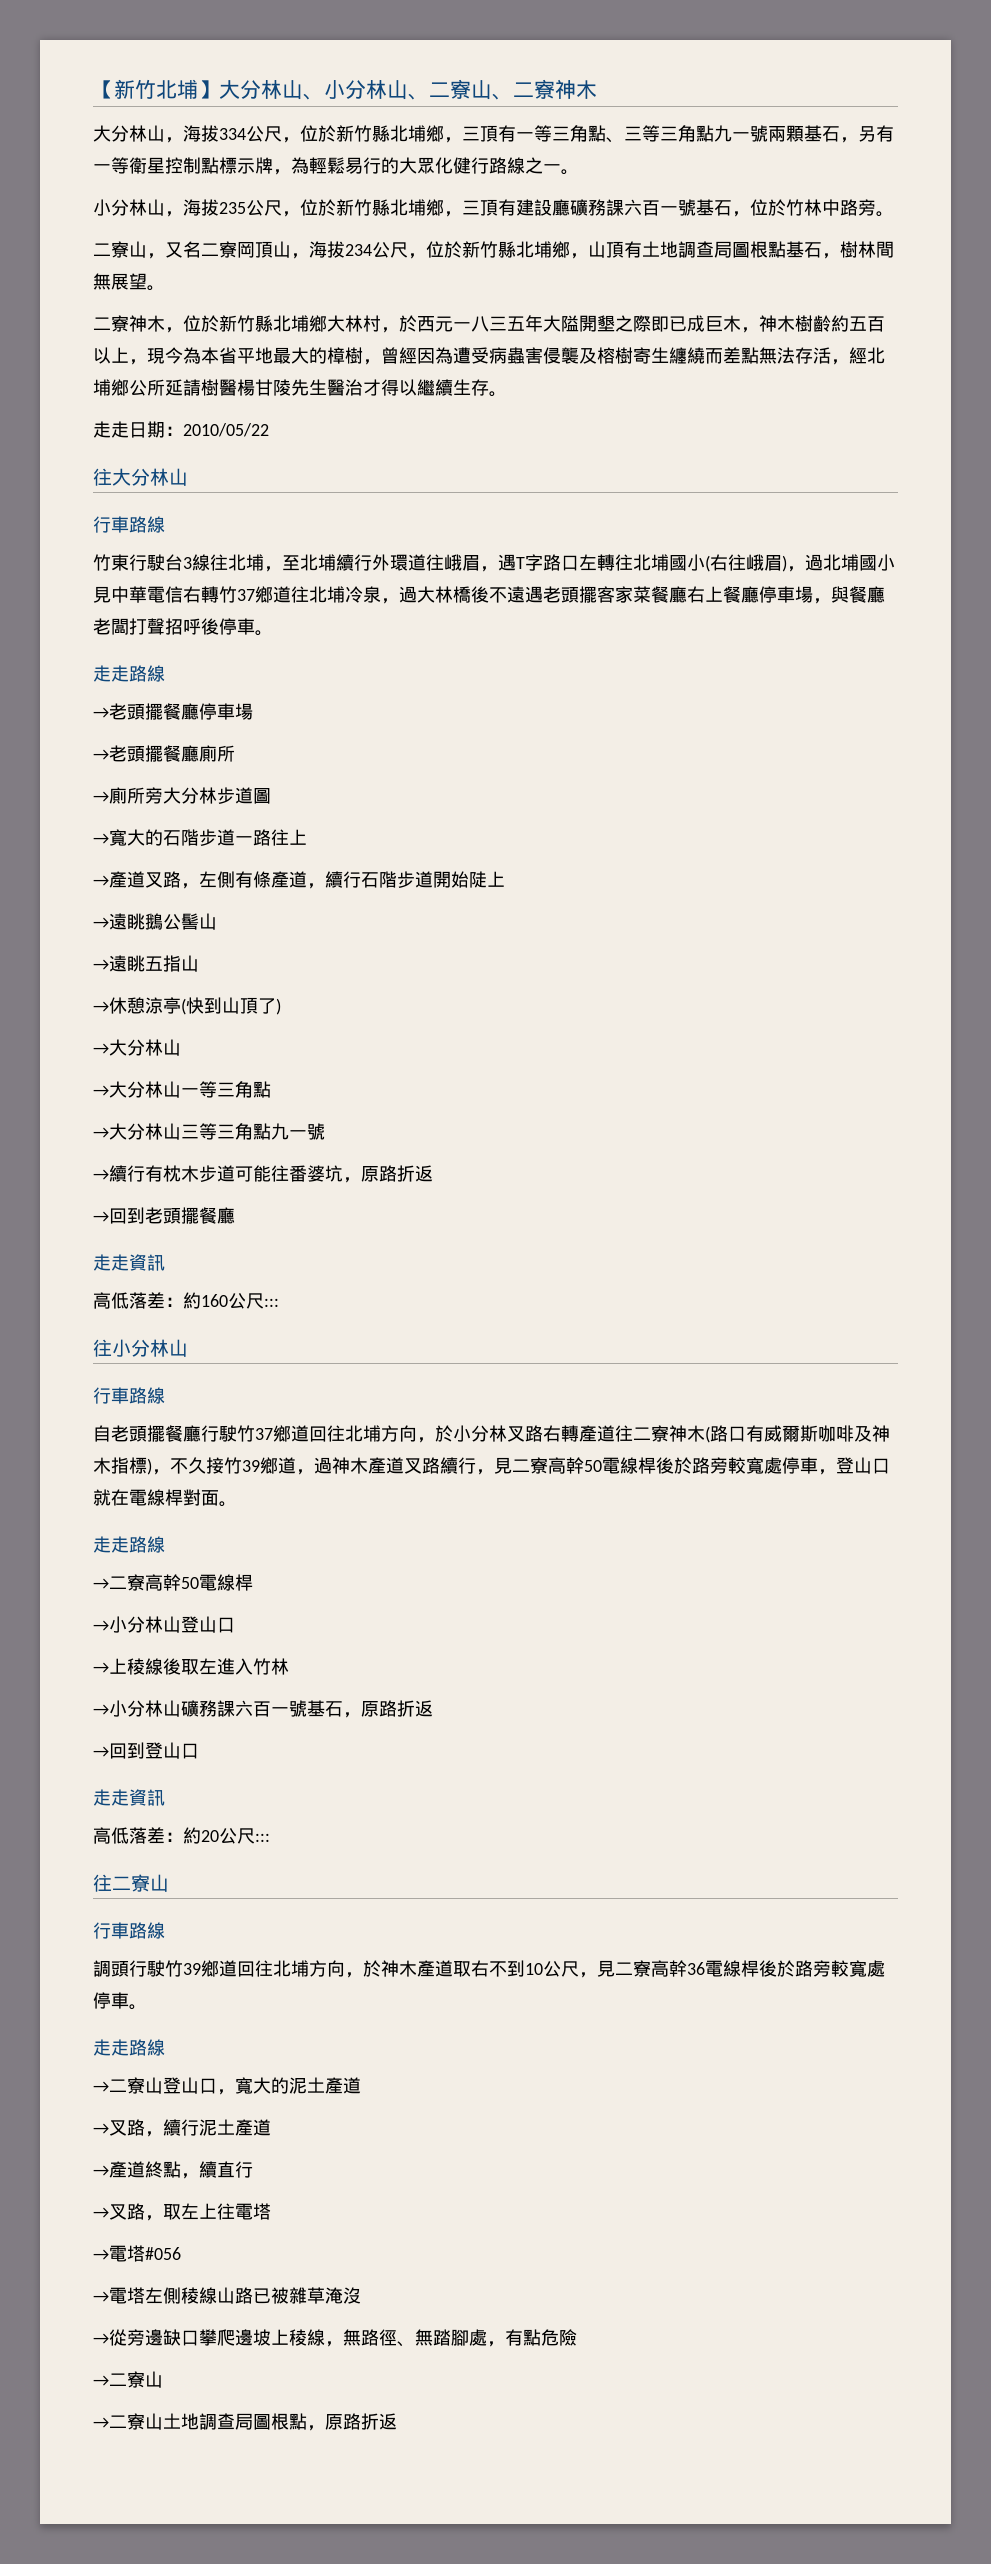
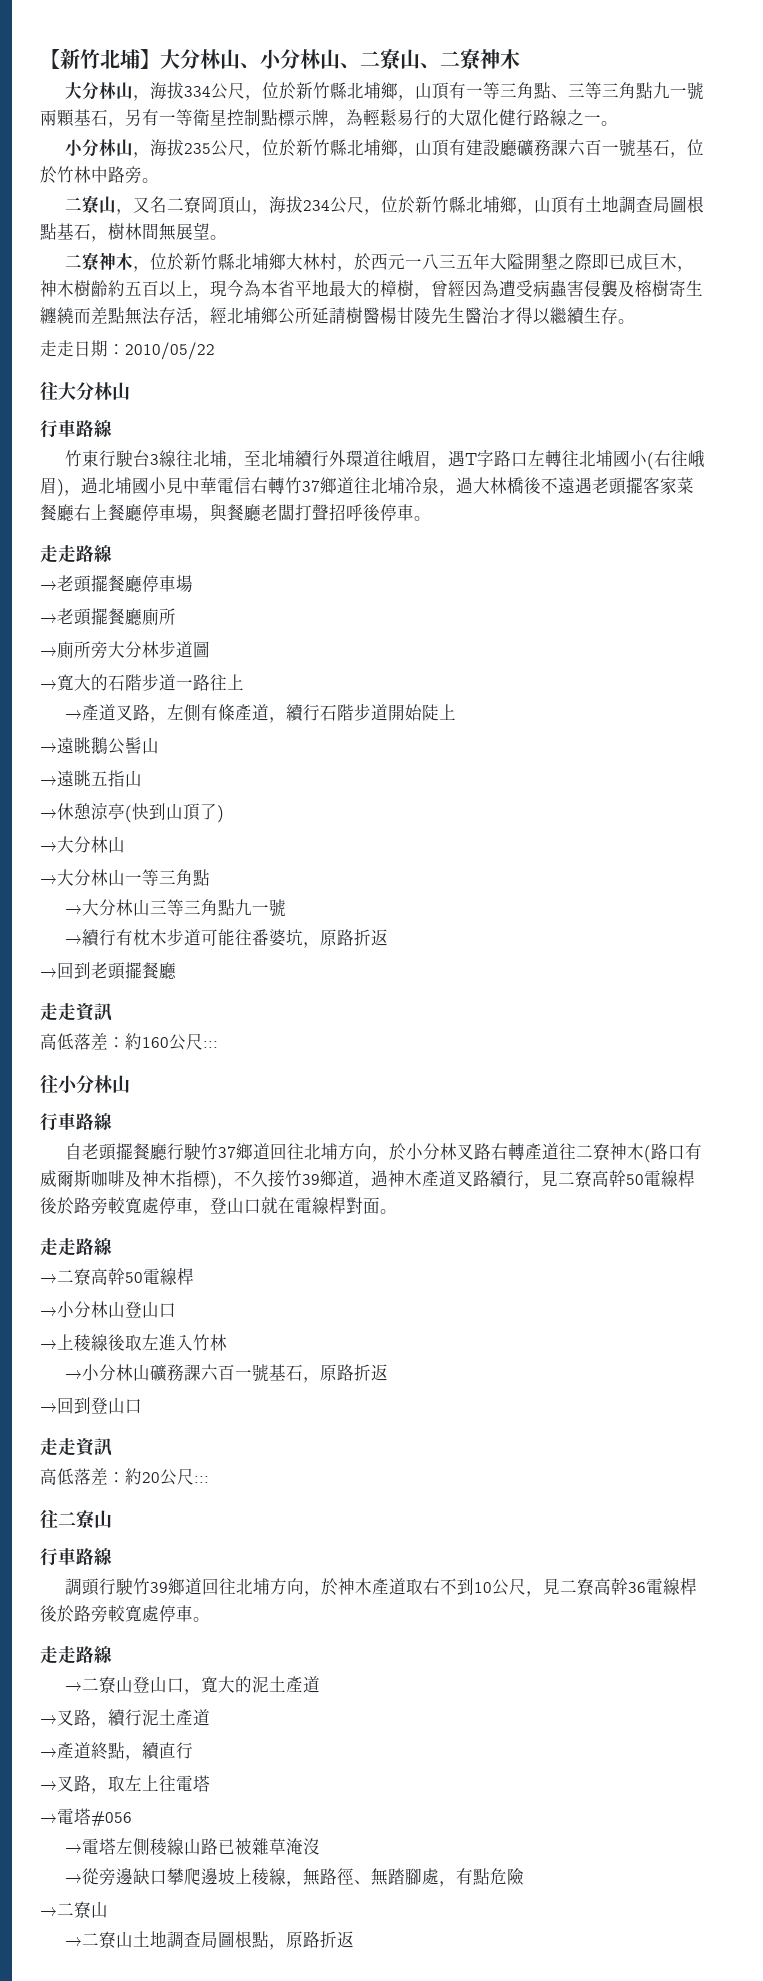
- 大分林山，海拔334公尺，位於新竹縣北埔鄉，三頂有一等三角點、三等三角點九一號兩顆基石，另有一等衛星控制點標示牌，為輕鬆易行的大眾化健行路線之一。
+ 大分林山，海拔334公尺，位於新竹縣北埔鄉，山頂有一等三角點、三等三角點九一號兩顆基石，另有一等衛星控制點標示牌，為輕鬆易行的大眾化健行路線之一。
- 小分林山，海拔235公尺，位於新竹縣北埔鄉，三頂有建設廳礦務課六百一號基石，位於竹林中路旁。
+ 小分林山，海拔235公尺，位於新竹縣北埔鄉，山頂有建設廳礦務課六百一號基石，位於竹林中路旁。

